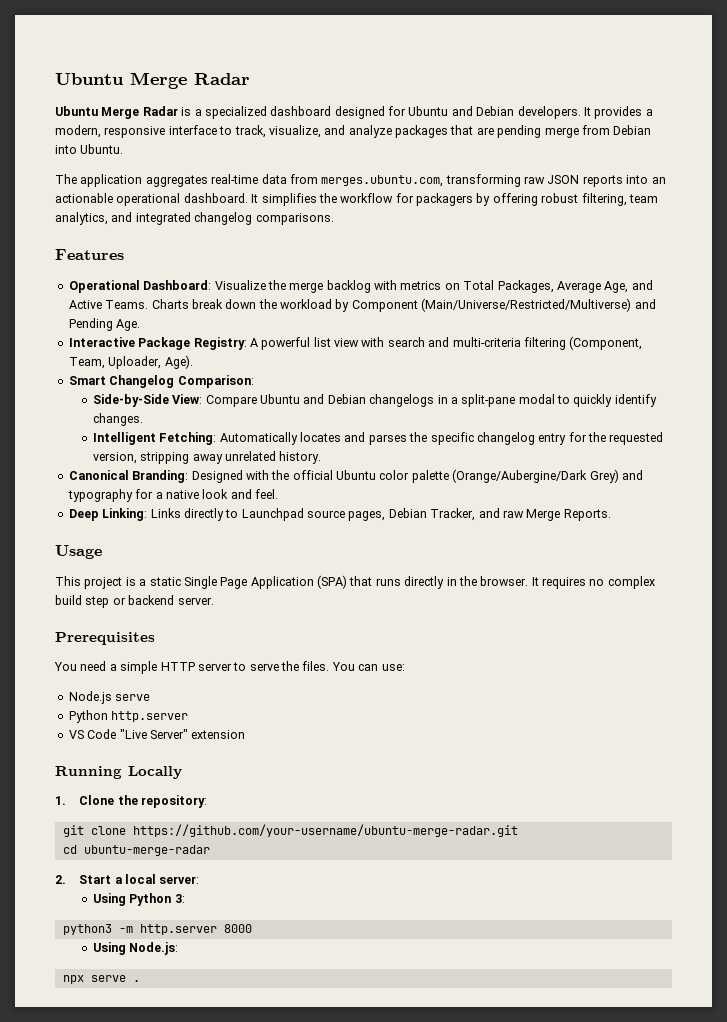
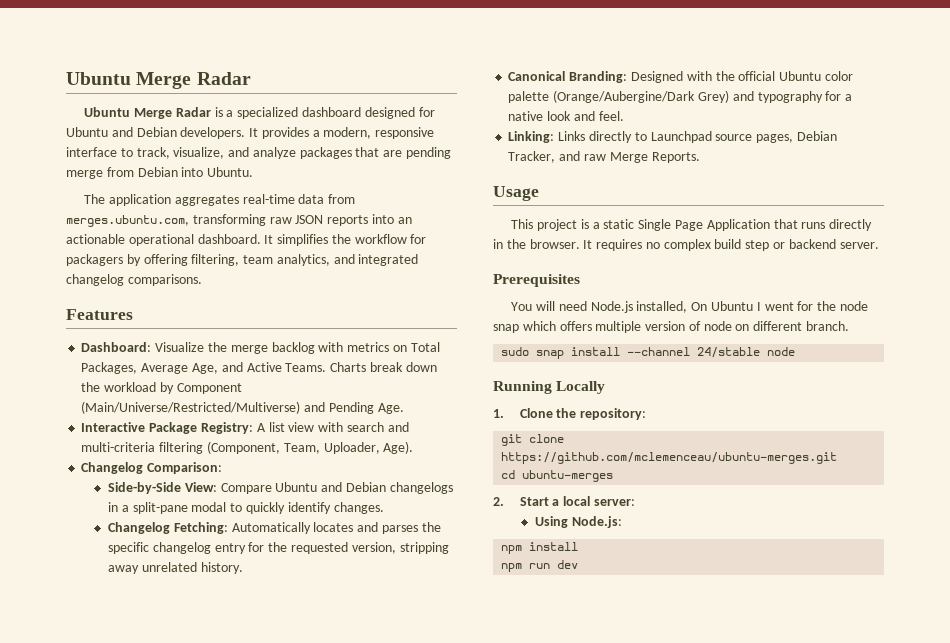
- It simplifies the workflow for packagers by offering robust filtering, team analytics, and integrated changelog comparisons.
+ It simplifies the workflow for packagers by offering filtering, team analytics, and integrated changelog comparisons.
- Operational Dashboard: Visualize the merge backlog with metrics on Total Packages, Average Age, and Active Teams.
+ Dashboard: Visualize the merge backlog with metrics on Total Packages, Average Age, and Active Teams.
- Interactive Package Registry: A powerful list view with search and multi-criteria filtering (Component, Team, Uploader, Age).
+ Interactive Package Registry: A list view with search and multi-criteria filtering (Component, Team, Uploader, Age).
- Smart Changelog Comparison:
+ Changelog Comparison:
- Intelligent Fetching: Automatically locates and parses the specific changelog entry for the requested version, stripping away unrelated history.
+ Changelog Fetching: Automatically locates and parses the specific changelog entry for the requested version, stripping away unrelated history.
- Deep Linking: Links directly to Launchpad source pages, Debian Tracker, and raw Merge Reports.
+ Linking: Links directly to Launchpad source pages, Debian Tracker, and raw Merge Reports.
- This project is a static Single Page Application (SPA) that runs directly in the browser.
+ This project is a static Single Page Application that runs directly in the browser.
- You need a simple HTTP server to serve the files. You can use:
- Node.js serve
- Python http.server
- VS Code "Live Server" extension
+ You will need Node.js installed, On Ubuntu I went for the node snap which offers multiple version of node on different branch.
+ sudo snap install --channel 24/stable node
- git clone https://github.com/your-username/ubuntu-merge-radar.git
+ git clone https://github.com/mclemenceau/ubuntu-merges.git
- cd ubuntu-merge-radar
+ cd ubuntu-merges
- Using Python 3:
- python3 -m http.server 8000
  Using Node.js:
- npx serve .
+ npm install
+ npm run dev

